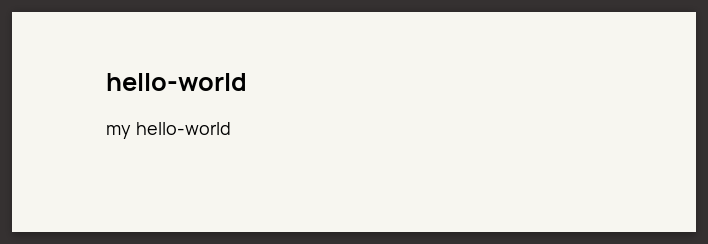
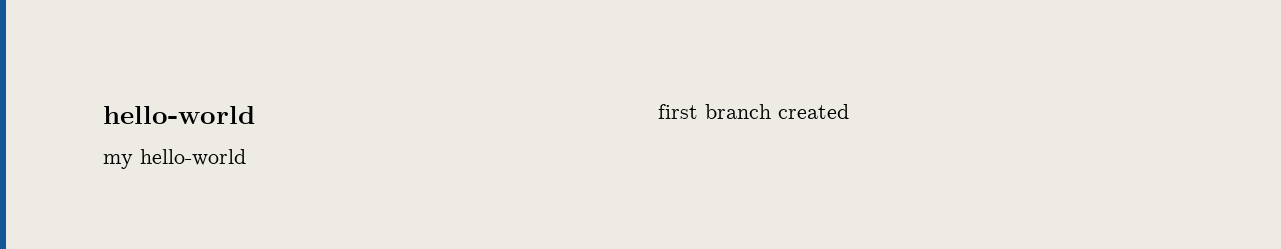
+ first branch created

